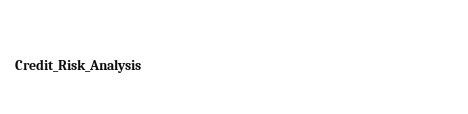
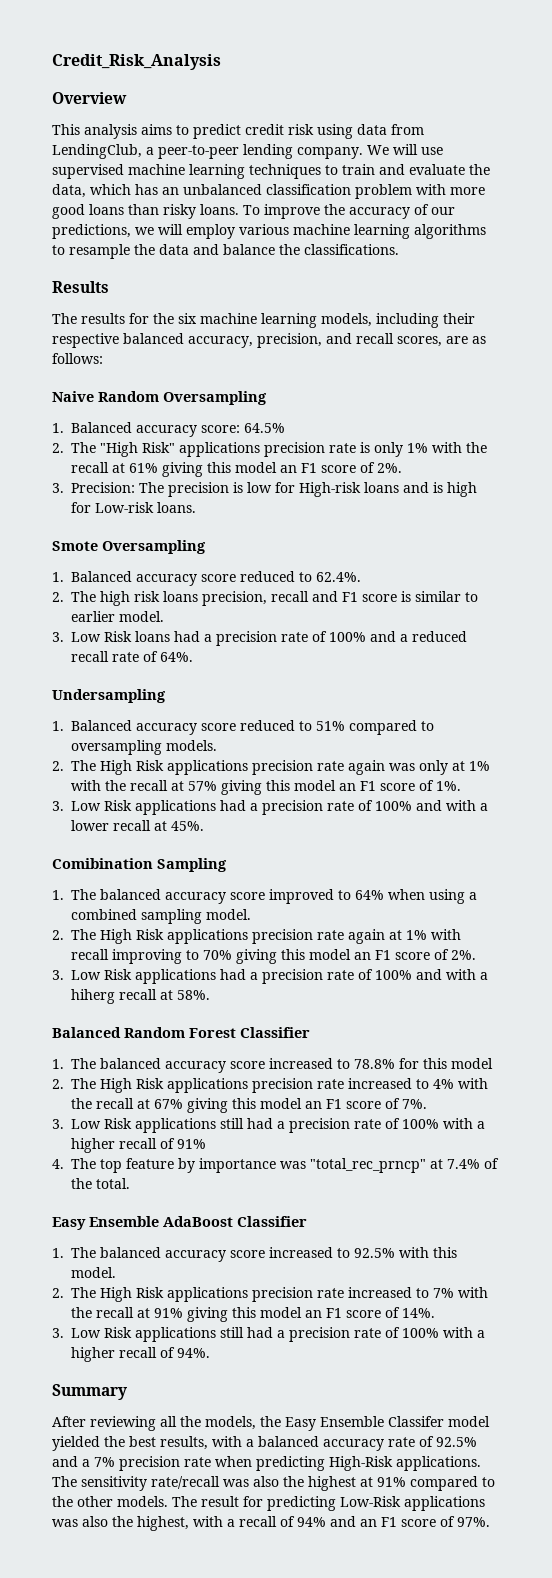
+ Overview
+ This analysis aims to predict credit risk using data from LendingClub, a peer-to-peer lending company. We will use supervised machine learning techniques to train and evaluate the data, which has an unbalanced classification problem with more good loans than risky loans. To improve the accuracy of our predictions, we will employ various machine learning algorithms to resample the data and balance the classifications.
+ Results
+ The results for the six machine learning models, including their respective balanced accuracy, precision, and recall scores, are as follows:
+ Naive Random Oversampling
+ 1. Balanced accuracy score: 64.5%
+ 2. The "High Risk" applications precision rate is only 1% with the recall at 61% giving this model an F1 score of 2%.
+ 3. Precision: The precision is low for High-risk loans and is high for Low-risk loans.
+ Smote Oversampling
+ 1. Balanced accuracy score reduced to 62.4%.
+ 2. The high risk loans precision, recall and F1 score is similar to earlier model.
+ 3. Low Risk loans had a precision rate of 100% and a reduced recall rate of 64%.
+ Undersampling
+ 1. Balanced accuracy score reduced to 51% compared to oversampling models.
+ 2. The High Risk applications precision rate again was only at 1% with the recall at 57% giving this model an F1 score of 1%.
+ 3. Low Risk applications had a precision rate of 100% and with a lower recall at 45%.
+ Comibination Sampling
+ 1. The balanced accuracy score improved to 64% when using a combined sampling model.
+ 2. The High Risk applications precision rate again at 1% with recall improving to 70% giving this model an F1 score of 2%.
+ 3. Low Risk applications had a precision rate of 100% and with a hiherg recall at 58%.
+ Balanced Random Forest Classifier
+ 1. The balanced accuracy score increased to 78.8% for this model
+ 2. The High Risk applications precision rate increased to 4% with the recall at 67% giving this model an F1 score of 7%.
+ 3. Low Risk applications still had a precision rate of 100% with a higher recall of 91%
+ 4. The top feature by importance was "total_rec_prncp" at 7.4% of the total.
+ Easy Ensemble AdaBoost Classifier
+ 1. The balanced accuracy score increased to 92.5% with this model.
+ 2. The High Risk applications precision rate increased to 7% with the recall at 91% giving this model an F1 score of 14%.
+ 3. Low Risk applications still had a precision rate of 100% with a higher recall of 94%.
+ Summary
+ After reviewing all the models, the Easy Ensemble Classifer model yielded the best results, with a balanced accuracy rate of 92.5% and a 7% precision rate when predicting High-Risk applications. The sensitivity rate/recall was also the highest at 91% compared to the other models. The result for predicting Low-Risk applications was also the highest, with a recall of 94% and an F1 score of 97%.

